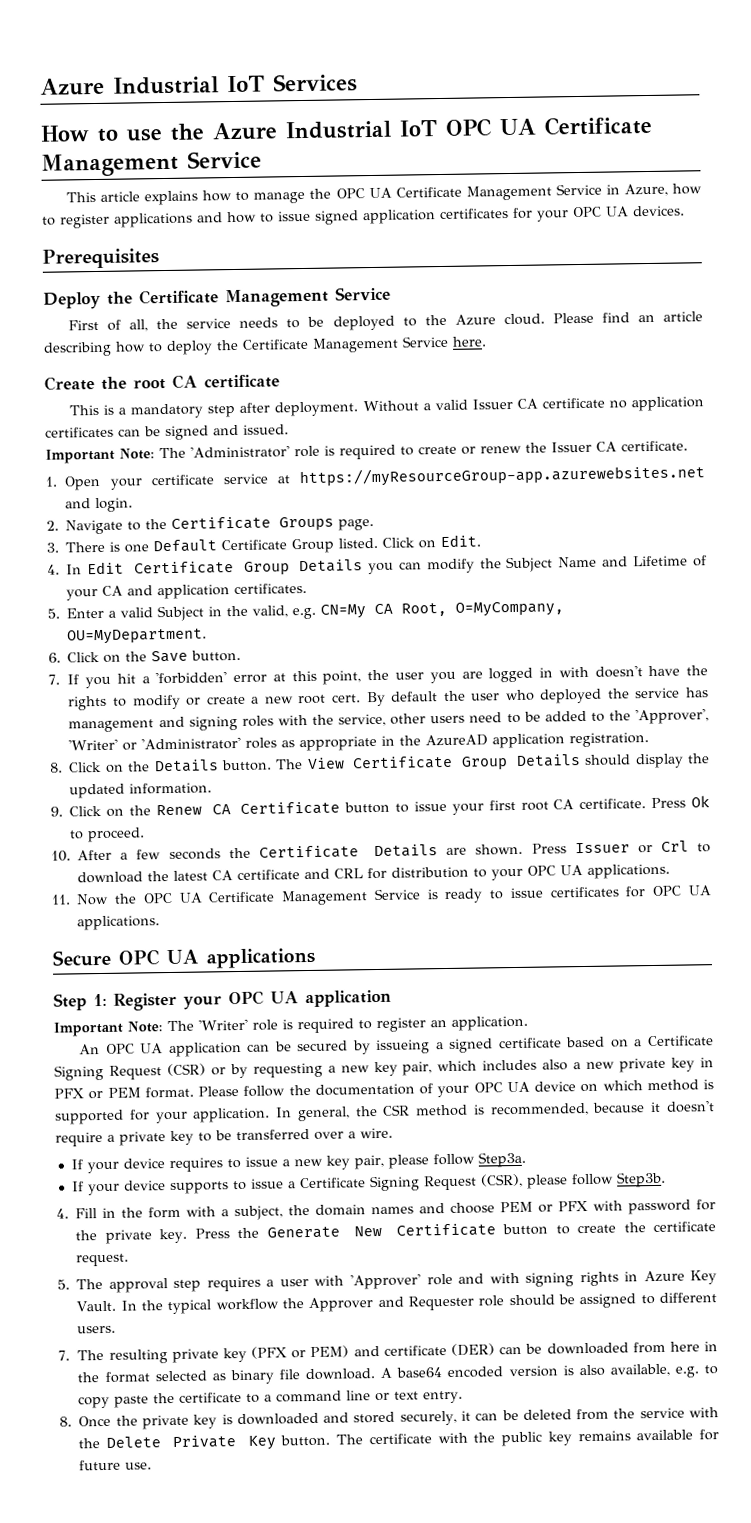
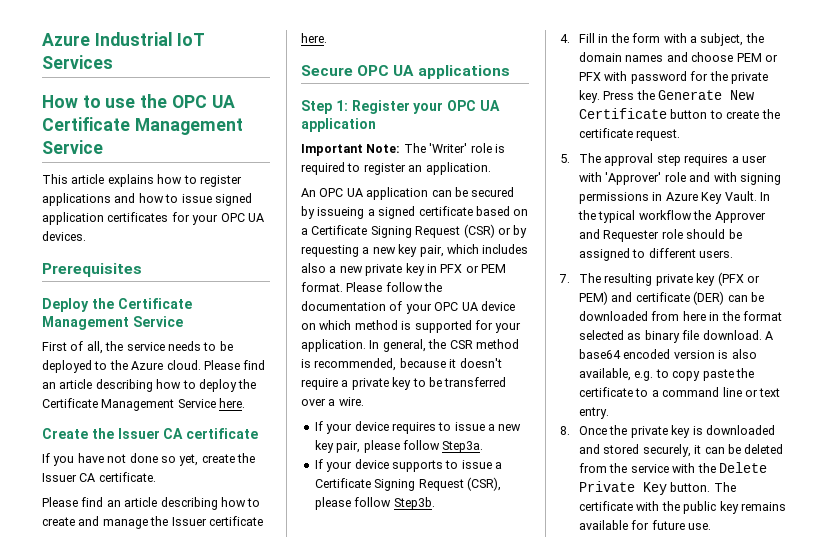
- How to use the Azure Industrial IoT OPC UA Certificate Management Service
+ How to use the OPC UA Certificate Management Service
- This article explains how to manage the OPC UA Certificate Management Service in Azure, how to register applications and how to issue signed application certificates for your OPC UA devices.
+ This article explains how to register applications and how to issue signed application certificates for your OPC UA devices.
- Create the root CA certificate
+ Create the Issuer CA certificate
- This is a mandatory step after deployment. Without a valid Issuer CA certificate no application certificates can be signed and issued.
- Important Note: The 'Administrator' role is required to create or renew the Issuer CA certificate.
- 1. Open your certificate service at https://myResourceGroup-app.azurewebsites.net and login.
- 2. Navigate to the Certificate Groups page.
- 3. There is one Default Certificate Group listed. Click on Edit.
- 4. In Edit Certificate Group Details you can modify the Subject Name and Lifetime of your CA and application certificates.
- 5. Enter a valid Subject in the valid, e.g. CN=My CA Root, O=MyCompany, OU=MyDepartment.
- 6. Click on the Save button.
- 7. If you hit a 'forbidden' error at this point, the user you are logged in with doesn't have the rights to modify or create a new root cert. By default the user who deployed the service has management and signing roles with the service, other users need to be added to the 'Approver', 'Writer' or 'Administrator' roles as appropriate in the AzureAD application registration.
- 8. Click on the Details button. The View Certificate Group Details should display the updated information.
- 9. Click on the Renew CA Certificate button to issue your first root CA certificate. Press Ok to proceed.
- 10. After a few seconds the Certificate Details are shown. Press Issuer or Crl to download the latest CA certificate and CRL for distribution to your OPC UA applications.
- 11. Now the OPC UA Certificate Management Service is ready to issue certificates for OPC UA applications.
+ If you have not done so yet, create the Issuer CA certificate.
+ Please find an article describing how to create and manage the Issuer certificate here.
- 5. The approval step requires a user with 'Approver' role and with signing rights in Azure Key Vault.
+ 5. The approval step requires a user with 'Approver' role and with signing permissions in Azure Key Vault.

